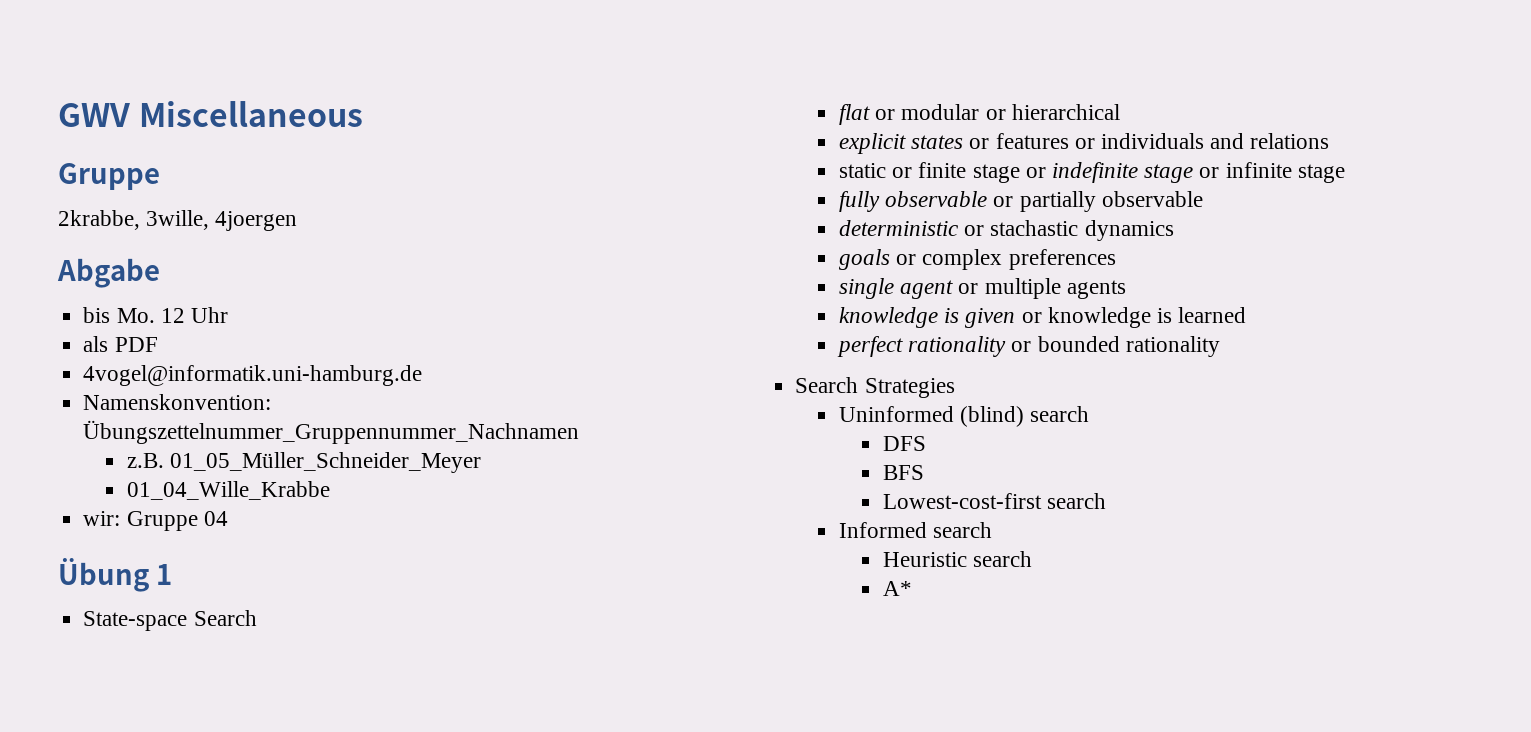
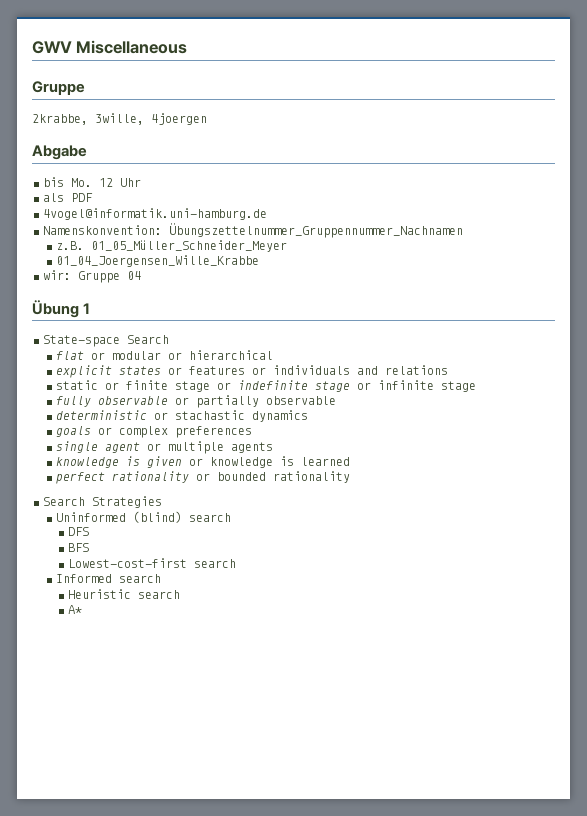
- 01_04_Wille_Krabbe
+ 01_04_Joergensen_Wille_Krabbe

